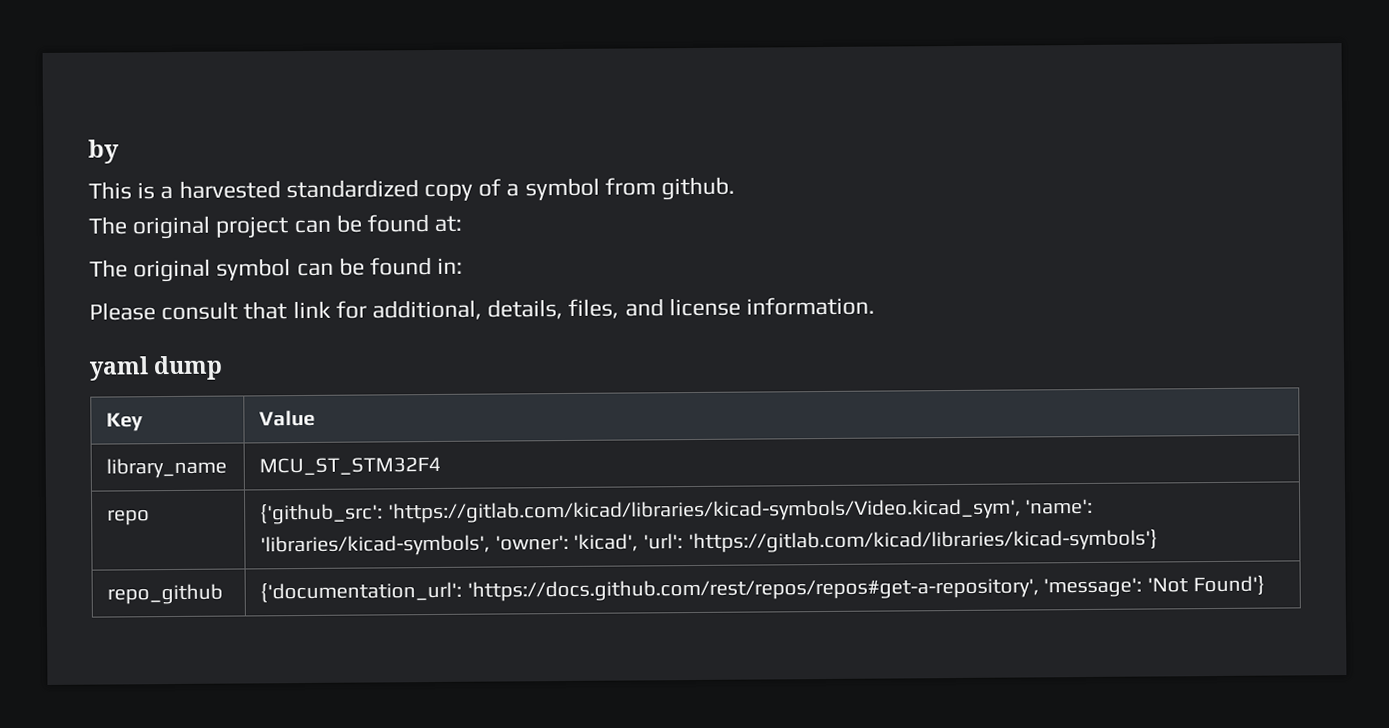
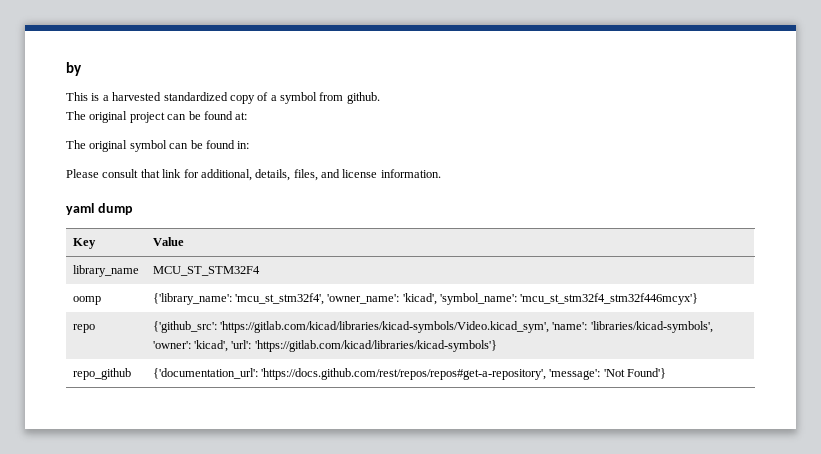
+ oomp | {'library_name': 'mcu_st_stm32f4', 'owner_name': 'kicad', 'symbol_name': 'mcu_st_stm32f4_stm32f446mcyx'}

